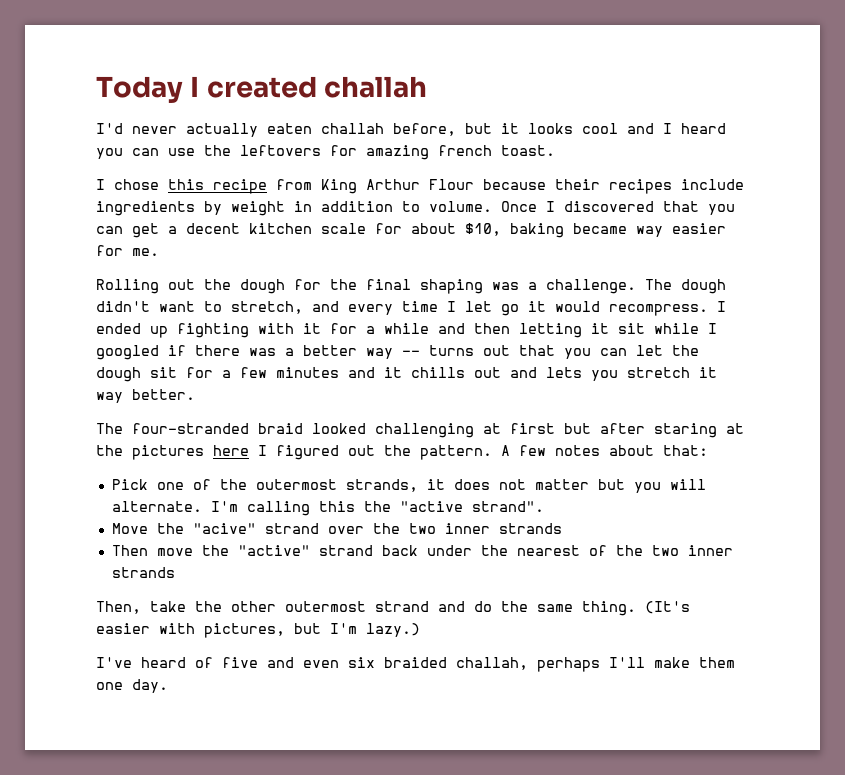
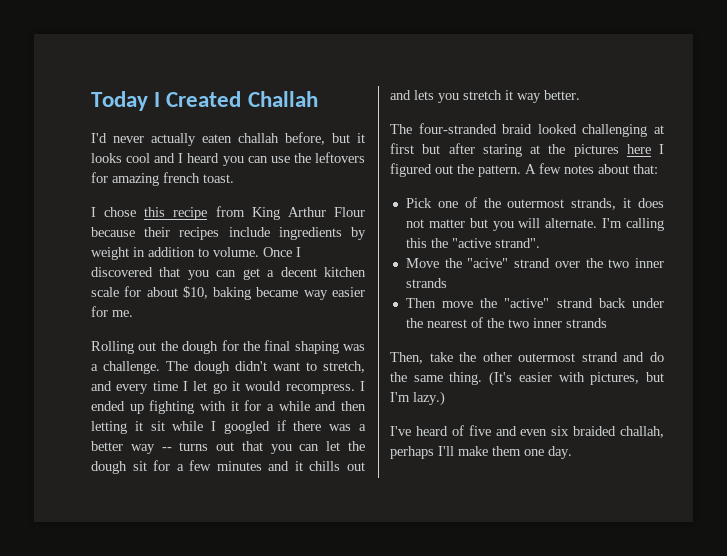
- Today I created challah
+ Today I Created Challah

